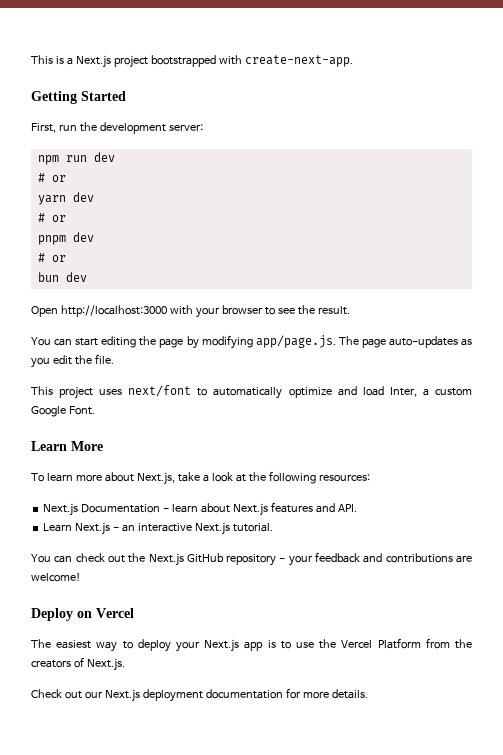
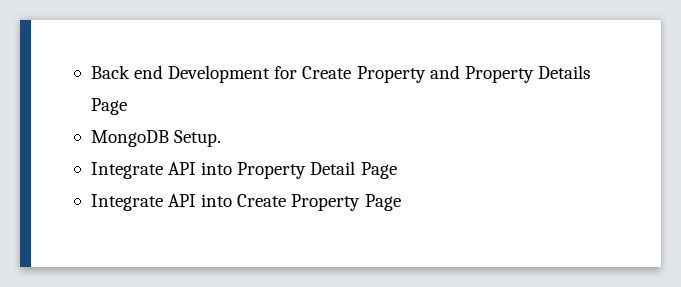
- This is a Next.js project bootstrapped with create-next-app.
- Getting Started
- First, run the development server:
- npm run dev
- # or
- yarn dev
- # or
- pnpm dev
- # or
- bun dev
- Open http://localhost:3000 with your browser to see the result.
- You can start editing the page by modifying app/page.js. The page auto-updates as you edit the file.
- This project uses next/font to automatically optimize and load Inter, a custom Google Font.
- Learn More
- To learn more about Next.js, take a look at the following resources:
- Next.js Documentation - learn about Next.js features and API.
- Learn Next.js - an interactive Next.js tutorial.
- You can check out the Next.js GitHub repository - your feedback and contributions are welcome!
- Deploy on Vercel
- The easiest way to deploy your Next.js app is to use the Vercel Platform from the creators of Next.js.
- Check out our Next.js deployment documentation for more details.
+ Back end Development for Create Property and Property Details Page
+ MongoDB Setup.
+ Integrate API into Property Detail Page
+ Integrate API into Create Property Page

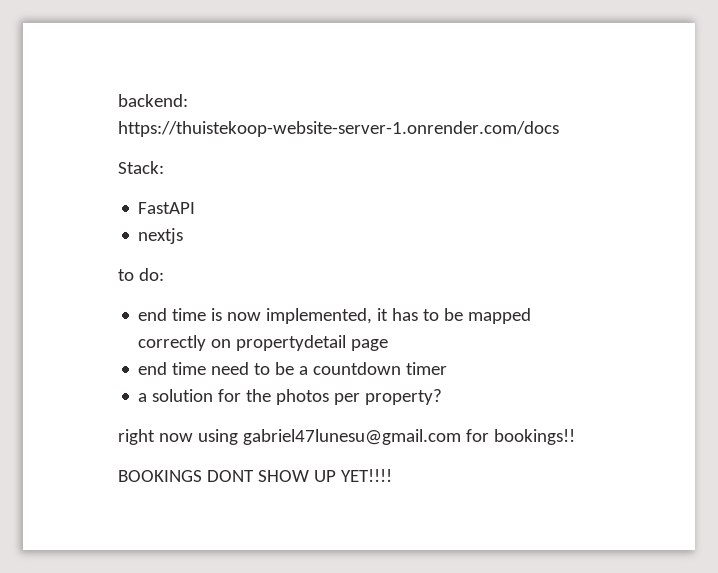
- Back end Development for Create Property and Property Details Page
- MongoDB Setup.
- Integrate API into Property Detail Page
- Integrate API into Create Property Page
+ backend: https://thuistekoop-website-server-1.onrender.com/docs
+ Stack:
+ FastAPI
+ nextjs
+ to do:
+ end time is now implemented, it has to be mapped correctly on propertydetail page
+ end time need to be a countdown timer
+ a solution for the photos per property?
+ right now using gabriel47lunesu@gmail.com for bookings!!
+ BOOKINGS DONT SHOW UP YET!!!!

